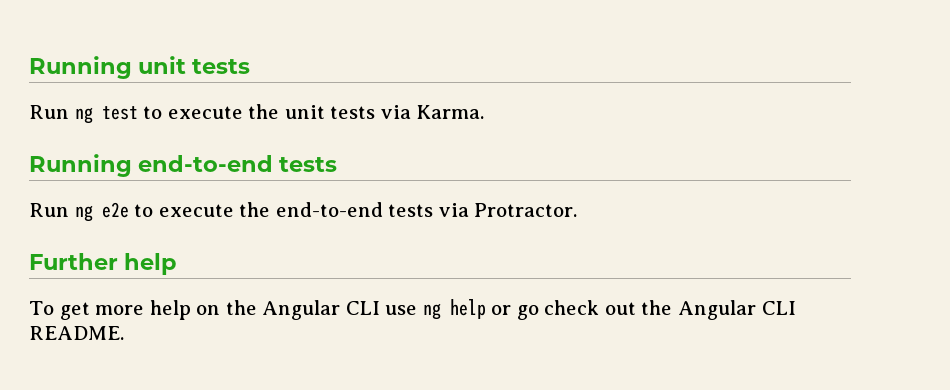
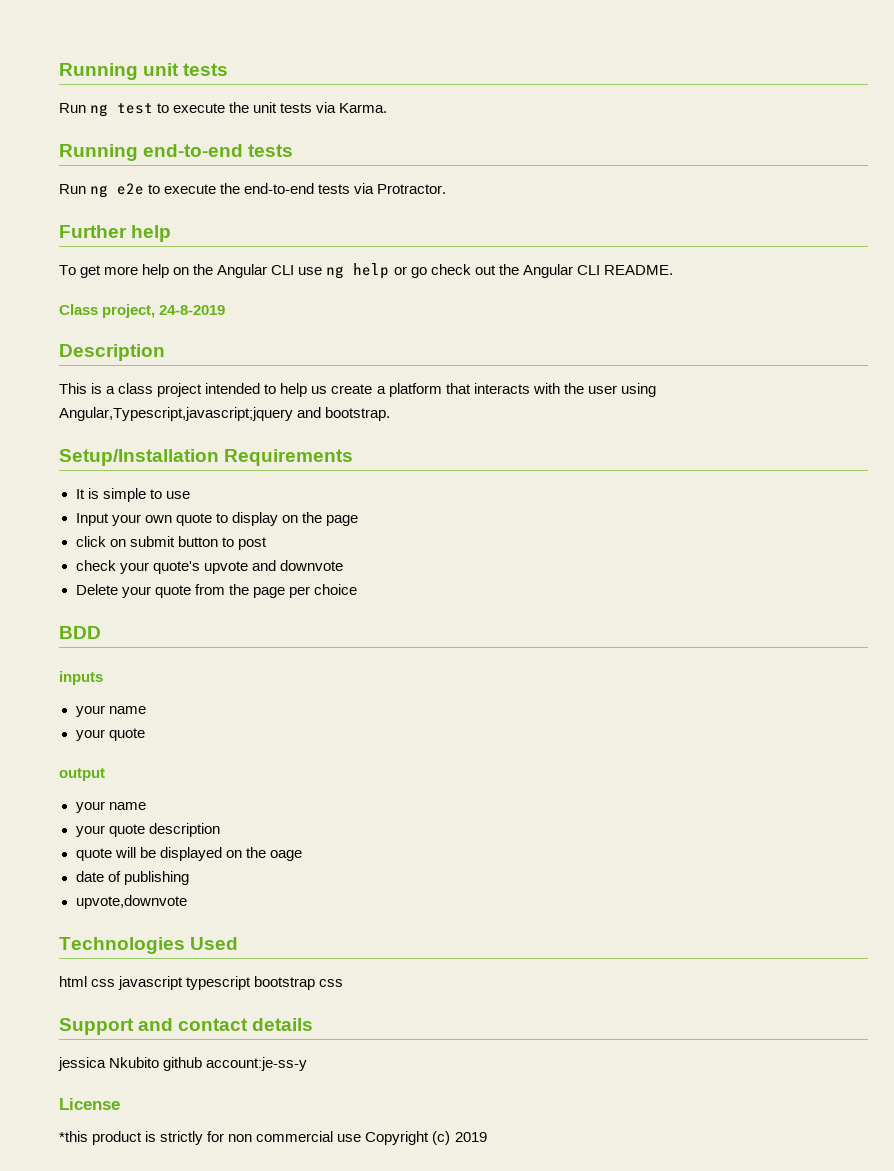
+ Class project, 24-8-2019
+ Description
+ This is a class project intended to help us create a platform that interacts with the user using Angular,Typescript,javascript;jquery and bootstrap.
+ Setup/Installation Requirements
+ It is simple to use
+ Input your own quote to display on the page
+ click on submit button to post
+ check your quote's upvote and downvote
+ Delete your quote from the page per choice
+ BDD
+ inputs
+ your name
+ your quote
+ output
+ your name
+ your quote description
+ quote will be displayed on the oage
+ date of publishing
+ upvote,downvote
+ Technologies Used
+ html css javascript typescript bootstrap css
+ Support and contact details
+ jessica Nkubito github account:je-ss-y
+ License
+ *this product is strictly for non commercial use Copyright (c) 2019

